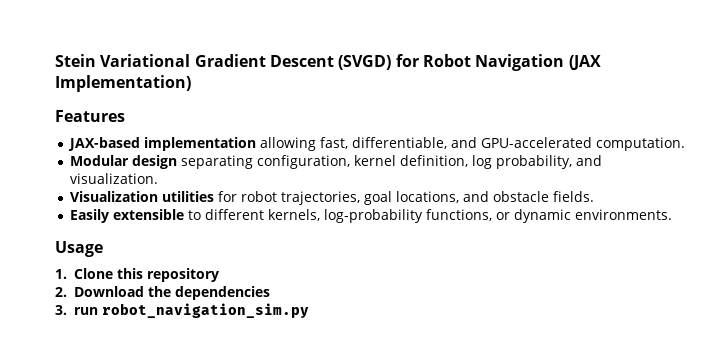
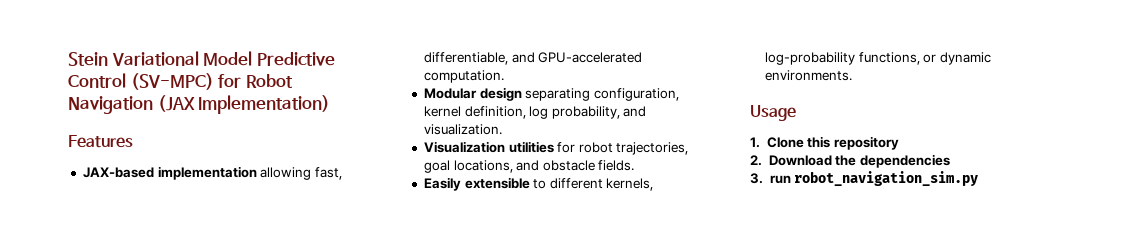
- Stein Variational Gradient Descent (SVGD) for Robot Navigation (JAX Implementation)
+ Stein Variational Model Predictive Control (SV-MPC) for Robot Navigation (JAX Implementation)

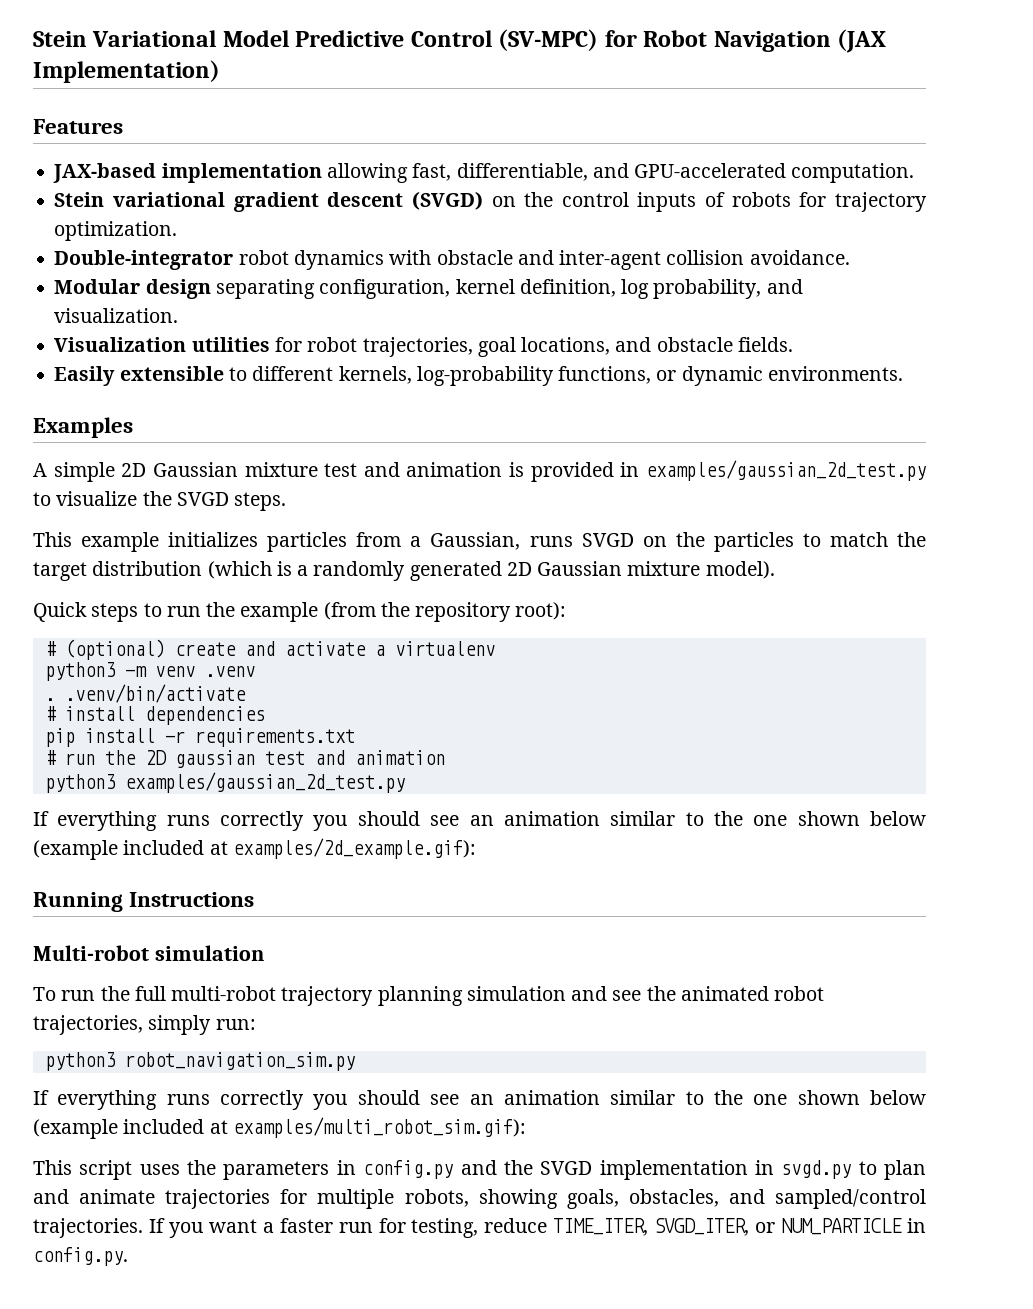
+ Stein variational gradient descent (SVGD) on the control inputs of robots for trajectory optimization.
+ Double-integrator robot dynamics with obstacle and inter-agent collision avoidance.
- Usage
- 1. Clone this repository
- 2. Download the dependencies
- 3. run robot_navigation_sim.py
+ Examples
+ A simple 2D Gaussian mixture test and animation is provided in examples/gaussian_2d_test.py to visualize the SVGD steps.
+ This example initializes particles from a Gaussian, runs SVGD on the particles to match the target distribution (which is a randomly generated 2D Gaussian mixture model).
+ Quick steps to run the example (from the repository root):
+ # (optional) create and activate a virtualenv
+ python3 -m venv .venv
+ . .venv/bin/activate
+ # install dependencies
+ pip install -r requirements.txt
+ # run the 2D gaussian test and animation
+ python3 examples/gaussian_2d_test.py
+ If everything runs correctly you should see an animation similar to the one shown below (example included at examples/2d_example.gif):
+ Running Instructions
+ Multi-robot simulation
+ To run the full multi-robot trajectory planning simulation and see the animated robot trajectories, simply run:
+ python3 robot_navigation_sim.py
+ If everything runs correctly you should see an animation similar to the one shown below (example included at examples/multi_robot_sim.gif):
+ This script uses the parameters in config.py and the SVGD implementation in svgd.py to plan and animate trajectories for multiple robots, showing goals, obstacles, and sampled/control trajectories. If you want a faster run for testing, reduce TIME_ITER, SVGD_ITER, or NUM_PARTICLE in config.py.

